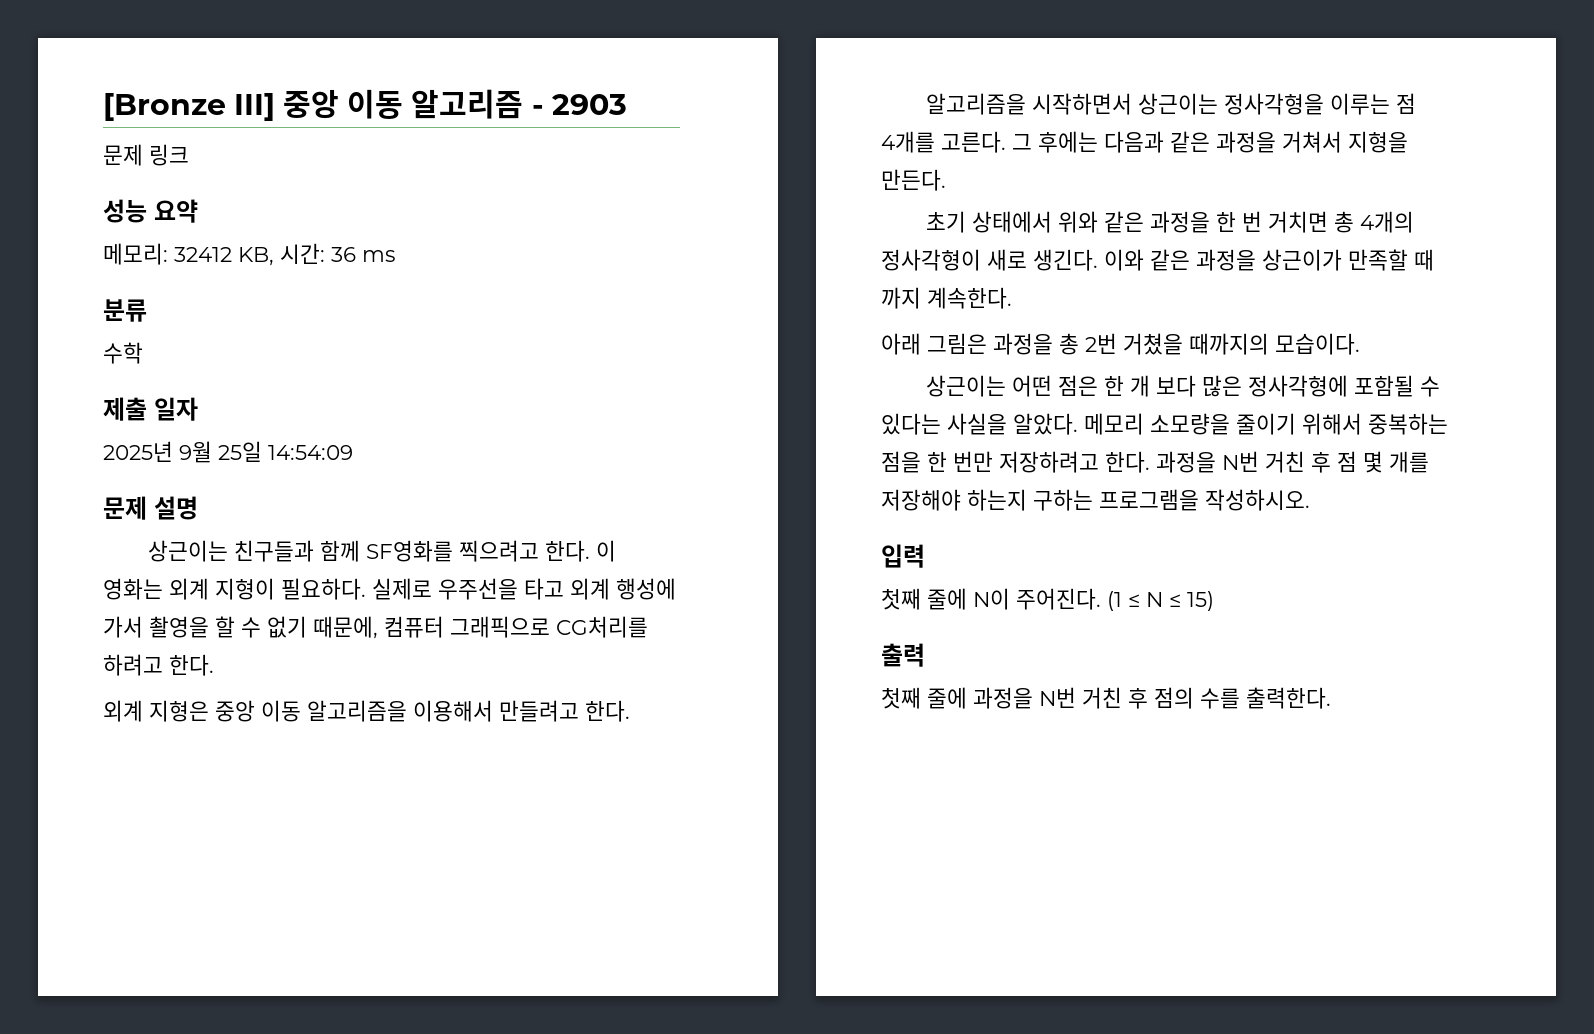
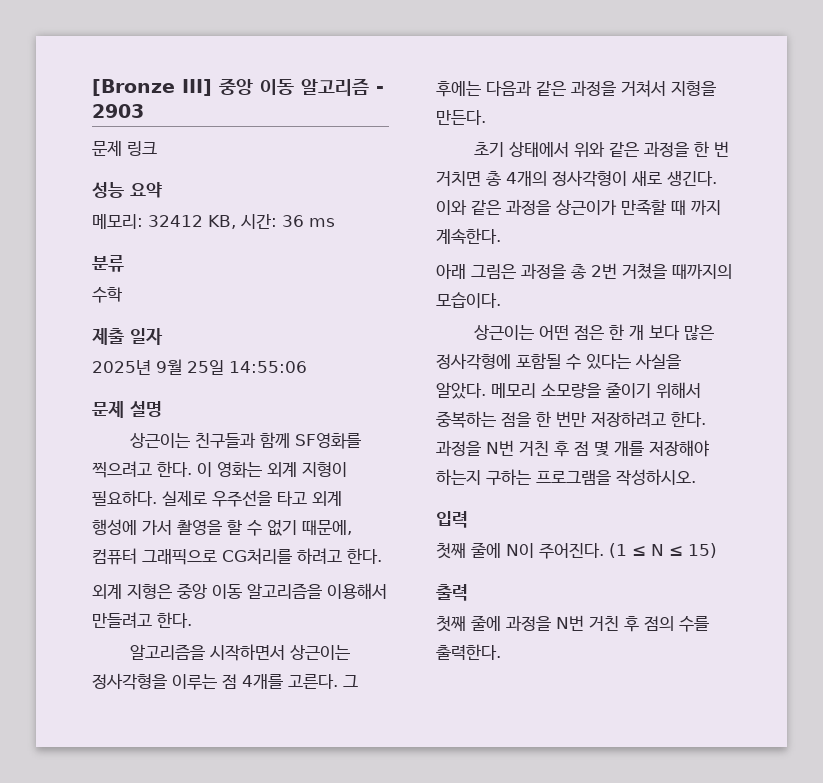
- 2025년 9월 25일 14:54:09
+ 2025년 9월 25일 14:55:06

